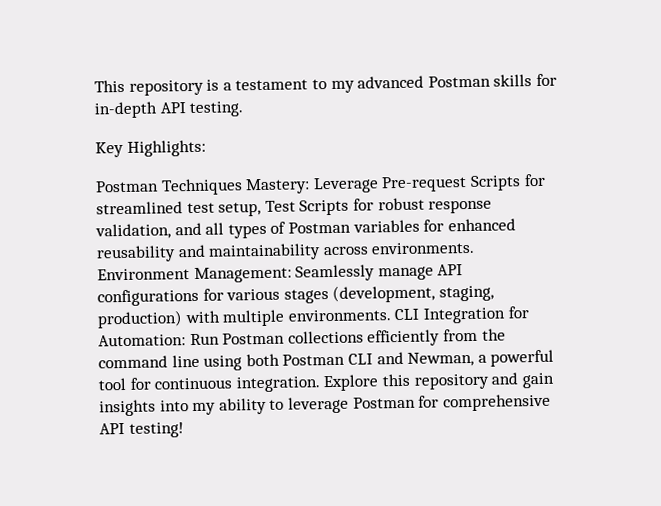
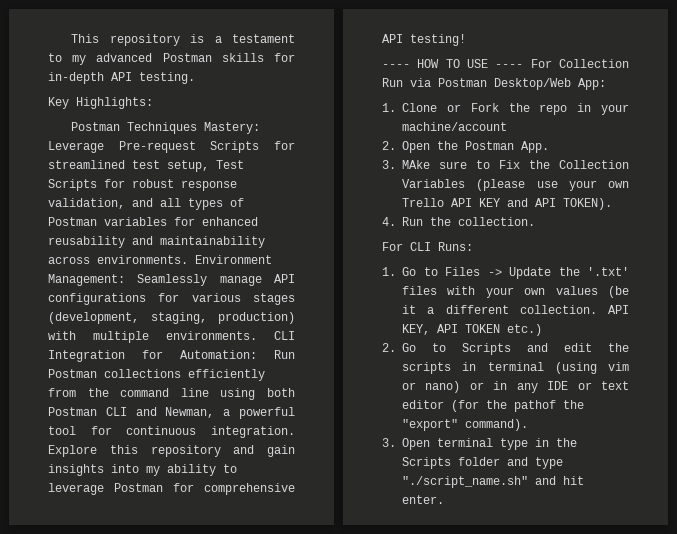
+ ---- HOW TO USE ---- For Collection Run via Postman Desktop/Web App:
+ 1. Clone or Fork the repo in your machine/account
+ 2. Open the Postman App.
+ 3. MAke sure to Fix the Collection Variables (please use your own Trello API KEY and API TOKEN).
+ 4. Run the collection.
+ For CLI Runs:
+ 1. Go to Files -> Update the '.txt' files with your own values (be it a different collection. API KEY, API TOKEN etc.)
+ 2. Go to Scripts and edit the scripts in terminal (using vim or nano) or in any IDE or text editor (for the pathof the "export" command).
+ 3. Open terminal type in the Scripts folder and type "./script_name.sh" and hit enter.

